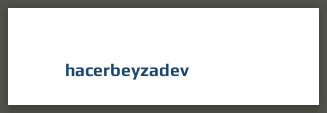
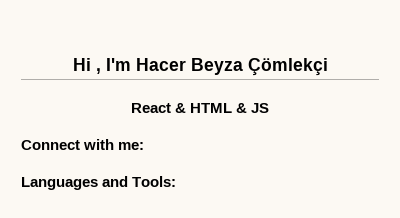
- hacerbeyzadev
+ Hi , I'm Hacer Beyza Çömlekçi
+ React & HTML & JS
+ Connect with me:
+ Languages and Tools:

